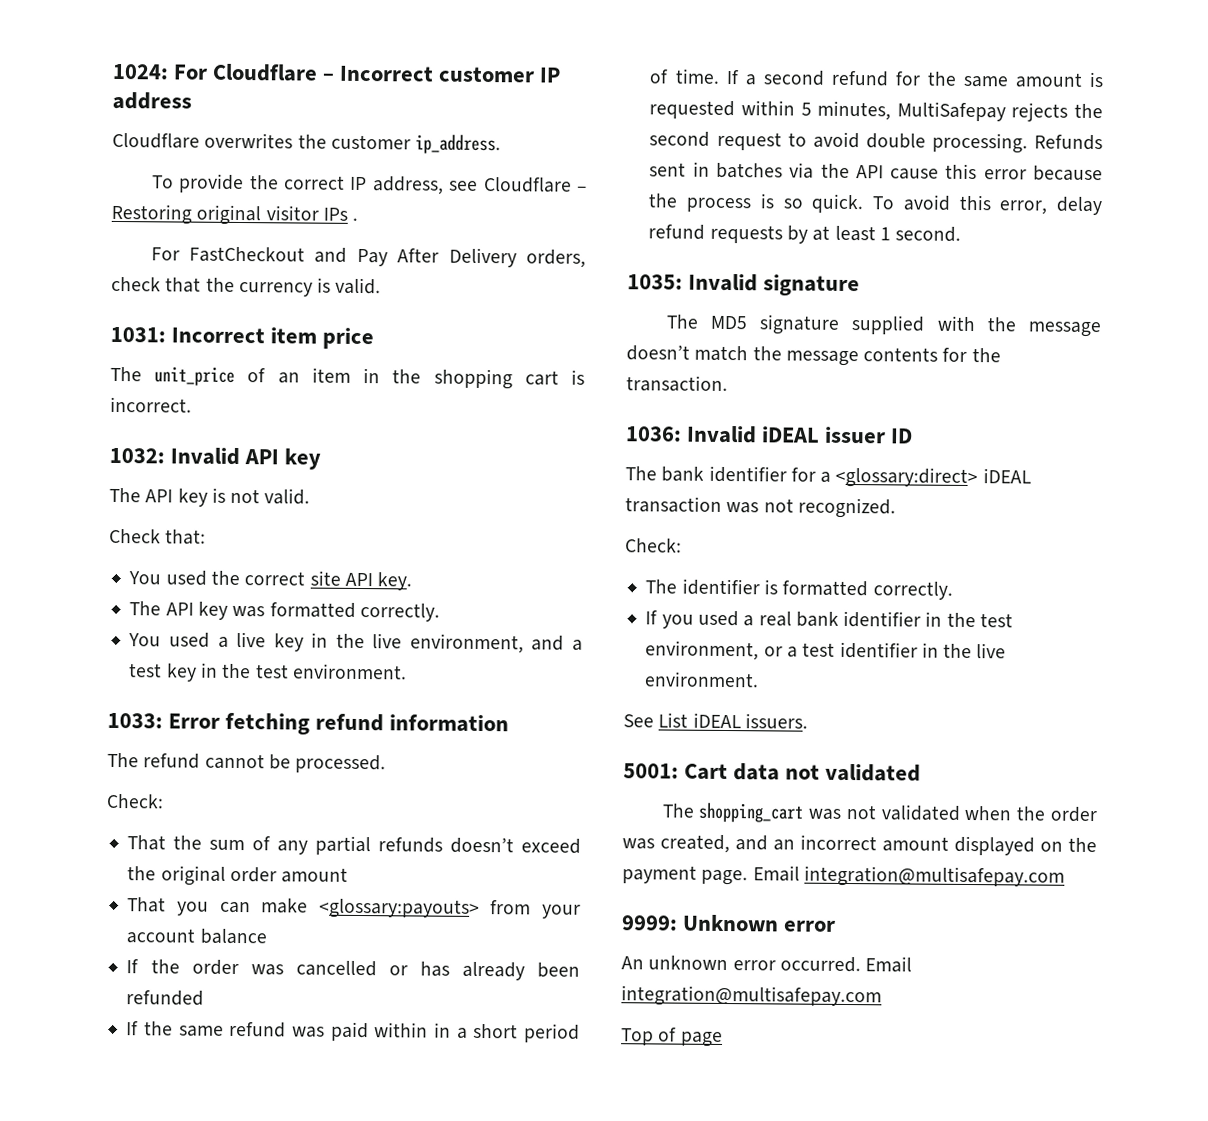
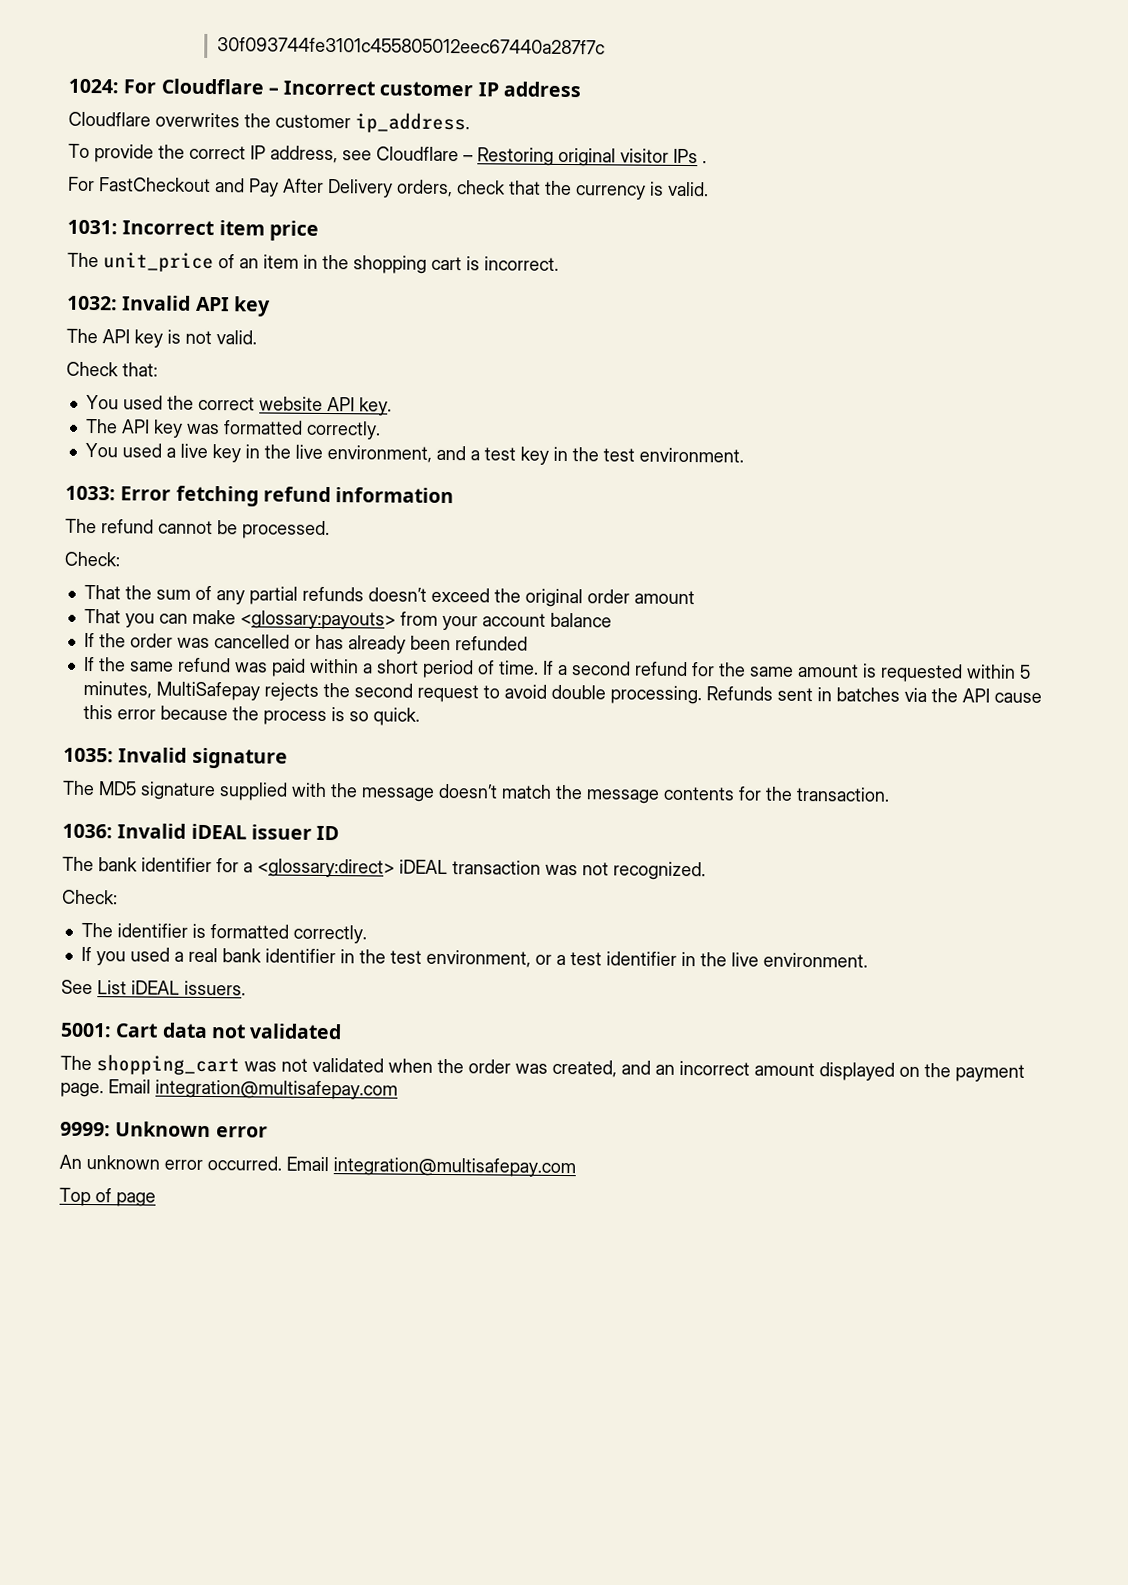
+ 30f093744fe3101c455805012eec67440a287f7c
- You used the correct site API key.
+ You used the correct website API key.
- If the same refund was paid within in a short period of time.
+ If the same refund was paid within a short period of time.
- To avoid this error, delay refund requests by at least 1 second.

